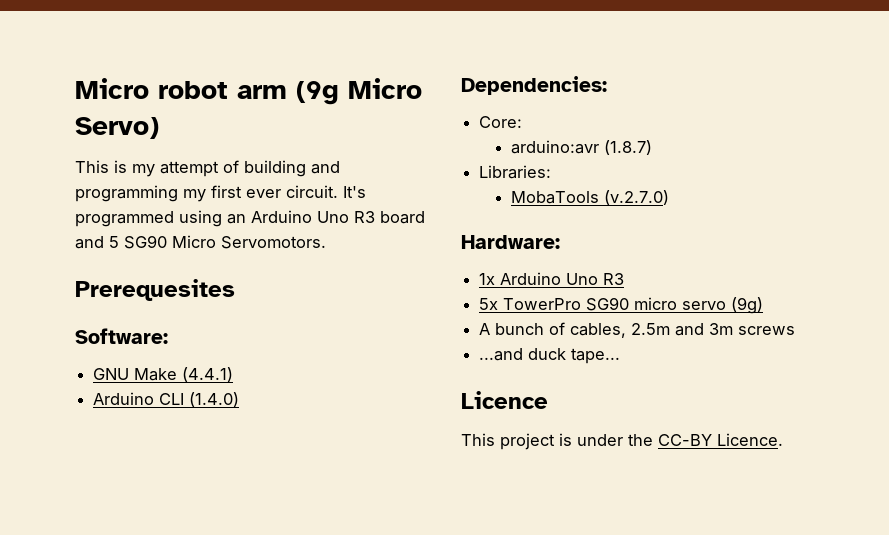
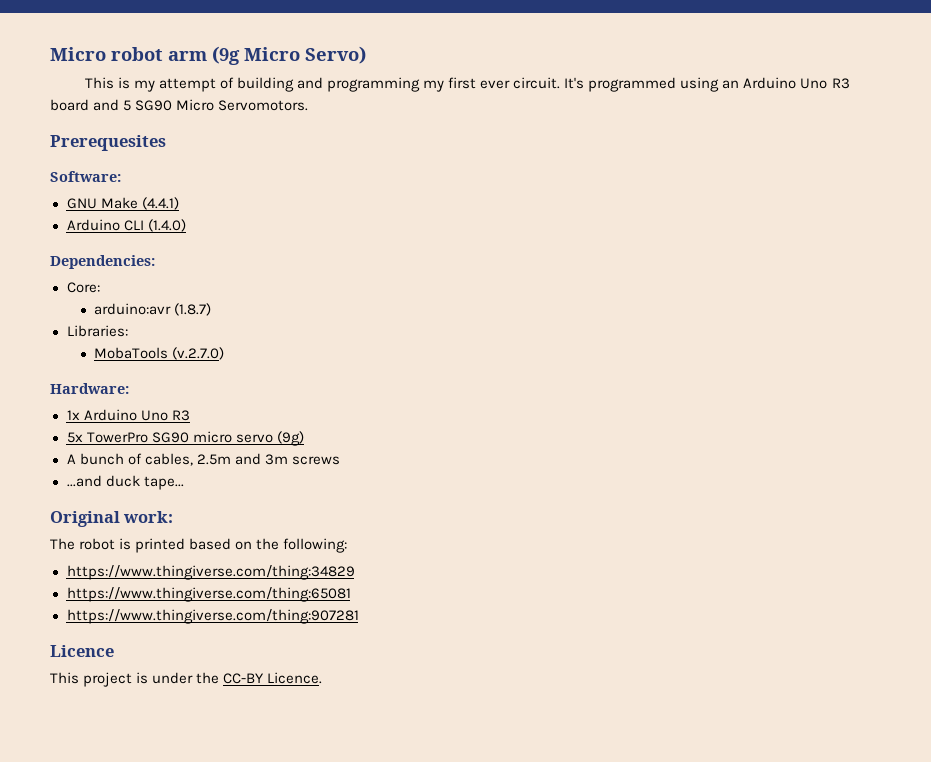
+ Original work:
+ The robot is printed based on the following:
+ https://www.thingiverse.com/thing:34829
+ https://www.thingiverse.com/thing:65081
+ https://www.thingiverse.com/thing:907281

